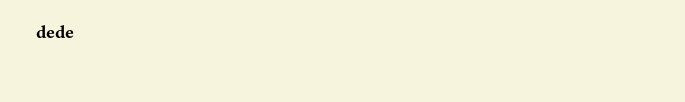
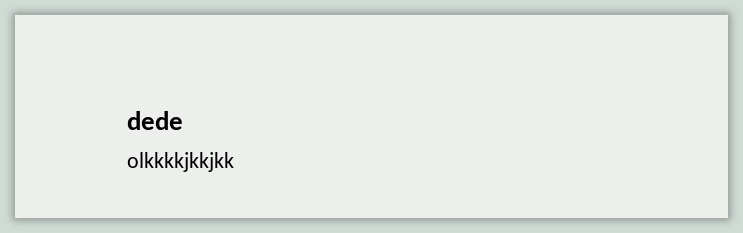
+ olkkkkjkkjkk

